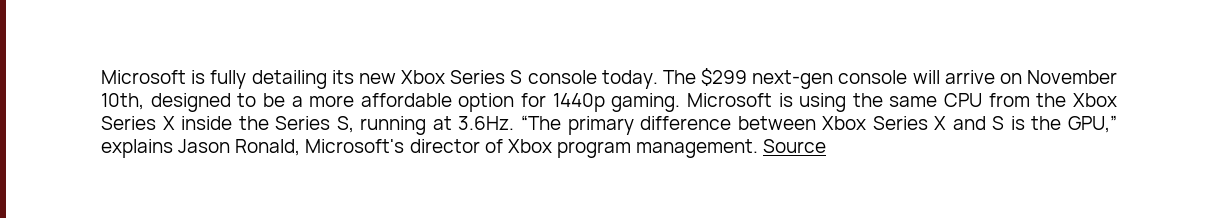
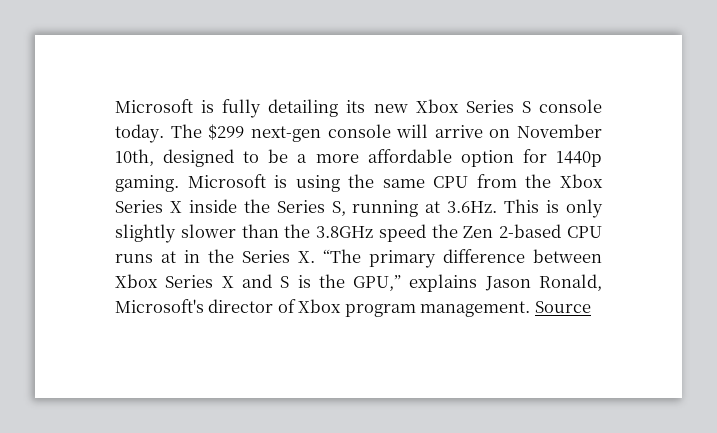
- Microsoft is using the same CPU from the Xbox Series X inside the Series S, running at 3.6Hz. “The primary difference between Xbox Series X and S is the GPU,” explains Jason Ronald, Microsoft's director of Xbox program management.
+ Microsoft is using the same CPU from the Xbox Series X inside the Series S, running at 3.6Hz. This is only slightly slower than the 3.8GHz speed the Zen 2-based CPU runs at in the Series X. “The primary difference between Xbox Series X and S is the GPU,” explains Jason Ronald, Microsoft's director of Xbox program management.

